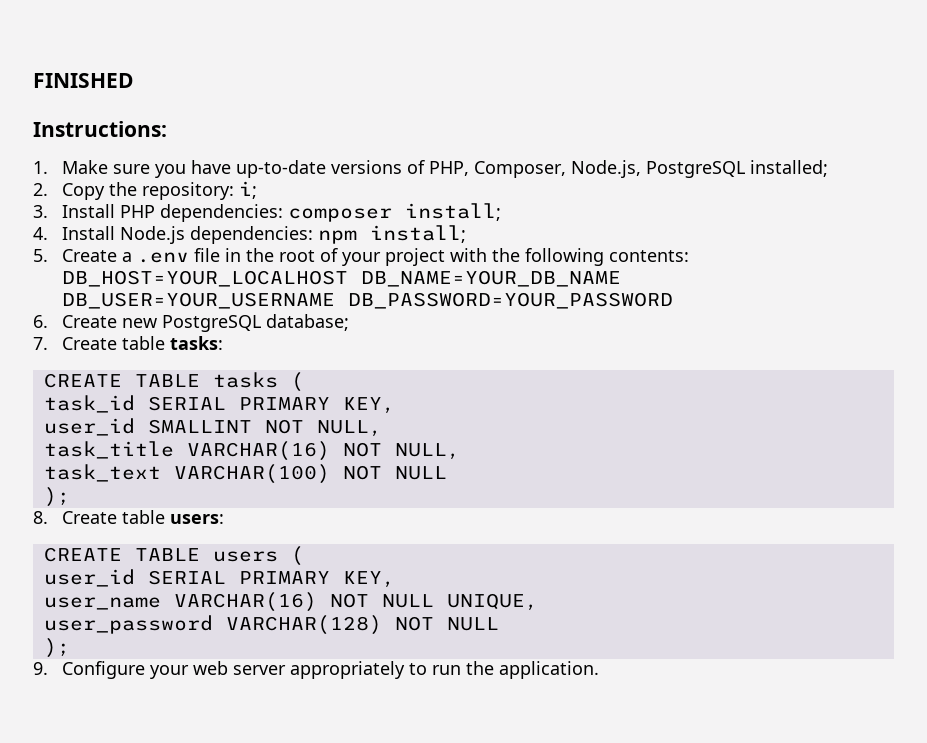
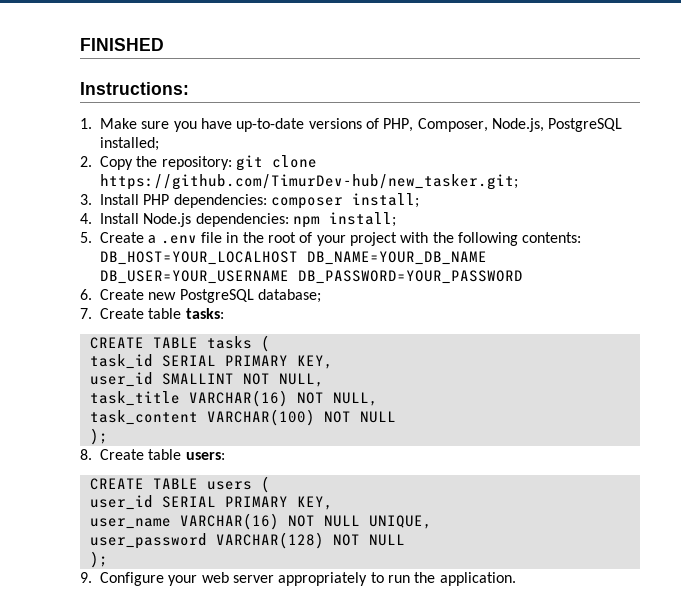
- 2. Copy the repository: i;
+ 2. Copy the repository: git clone https://github.com/TimurDev-hub/new_tasker.git;
- task_text VARCHAR(100) NOT NULL
+ task_content VARCHAR(100) NOT NULL

